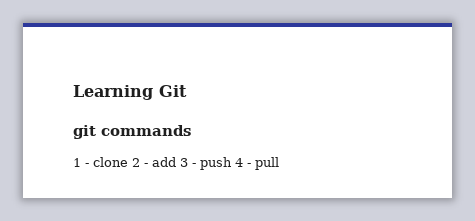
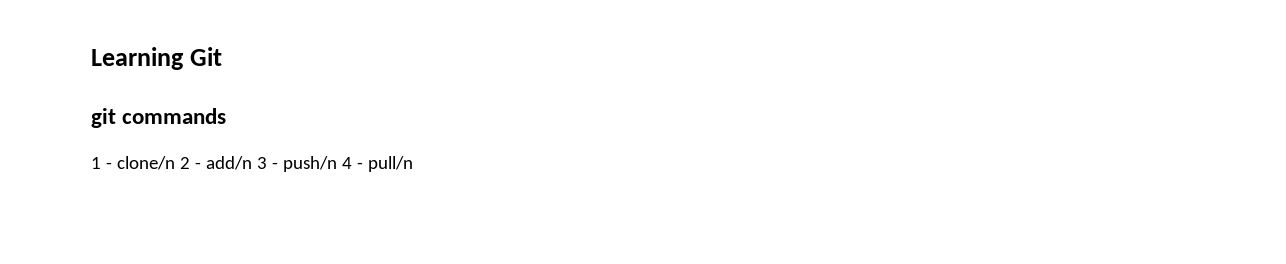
- 1 - clone 2 - add 3 - push 4 - pull
+ 1 - clone/n 2 - add/n 3 - push/n 4 - pull/n

